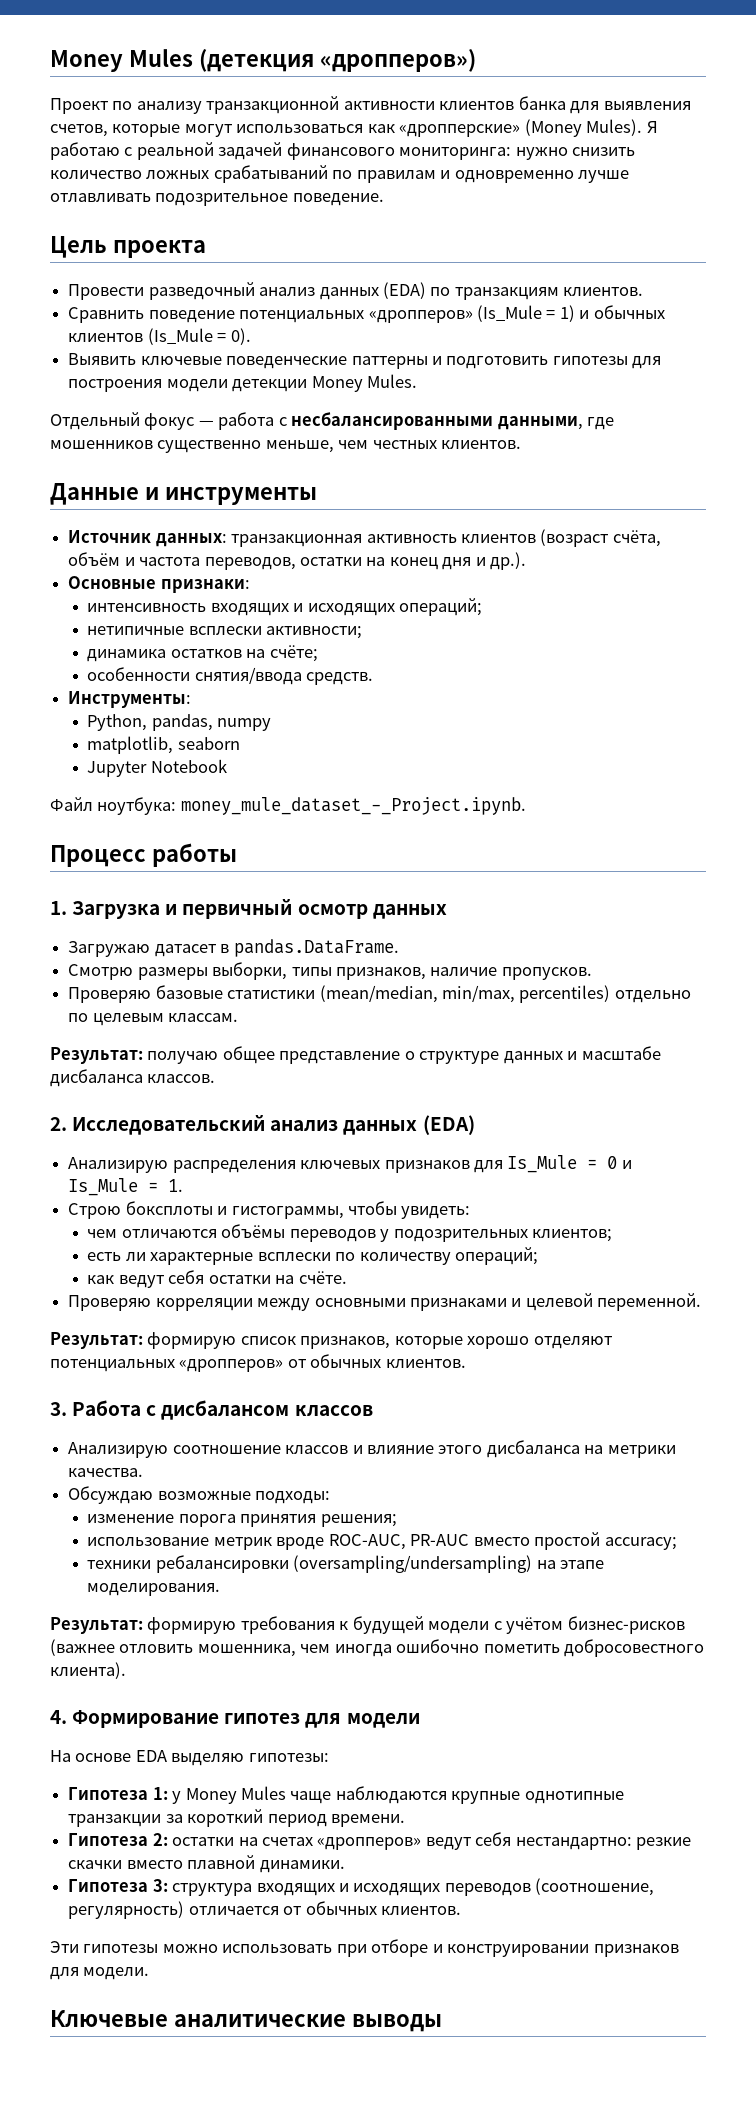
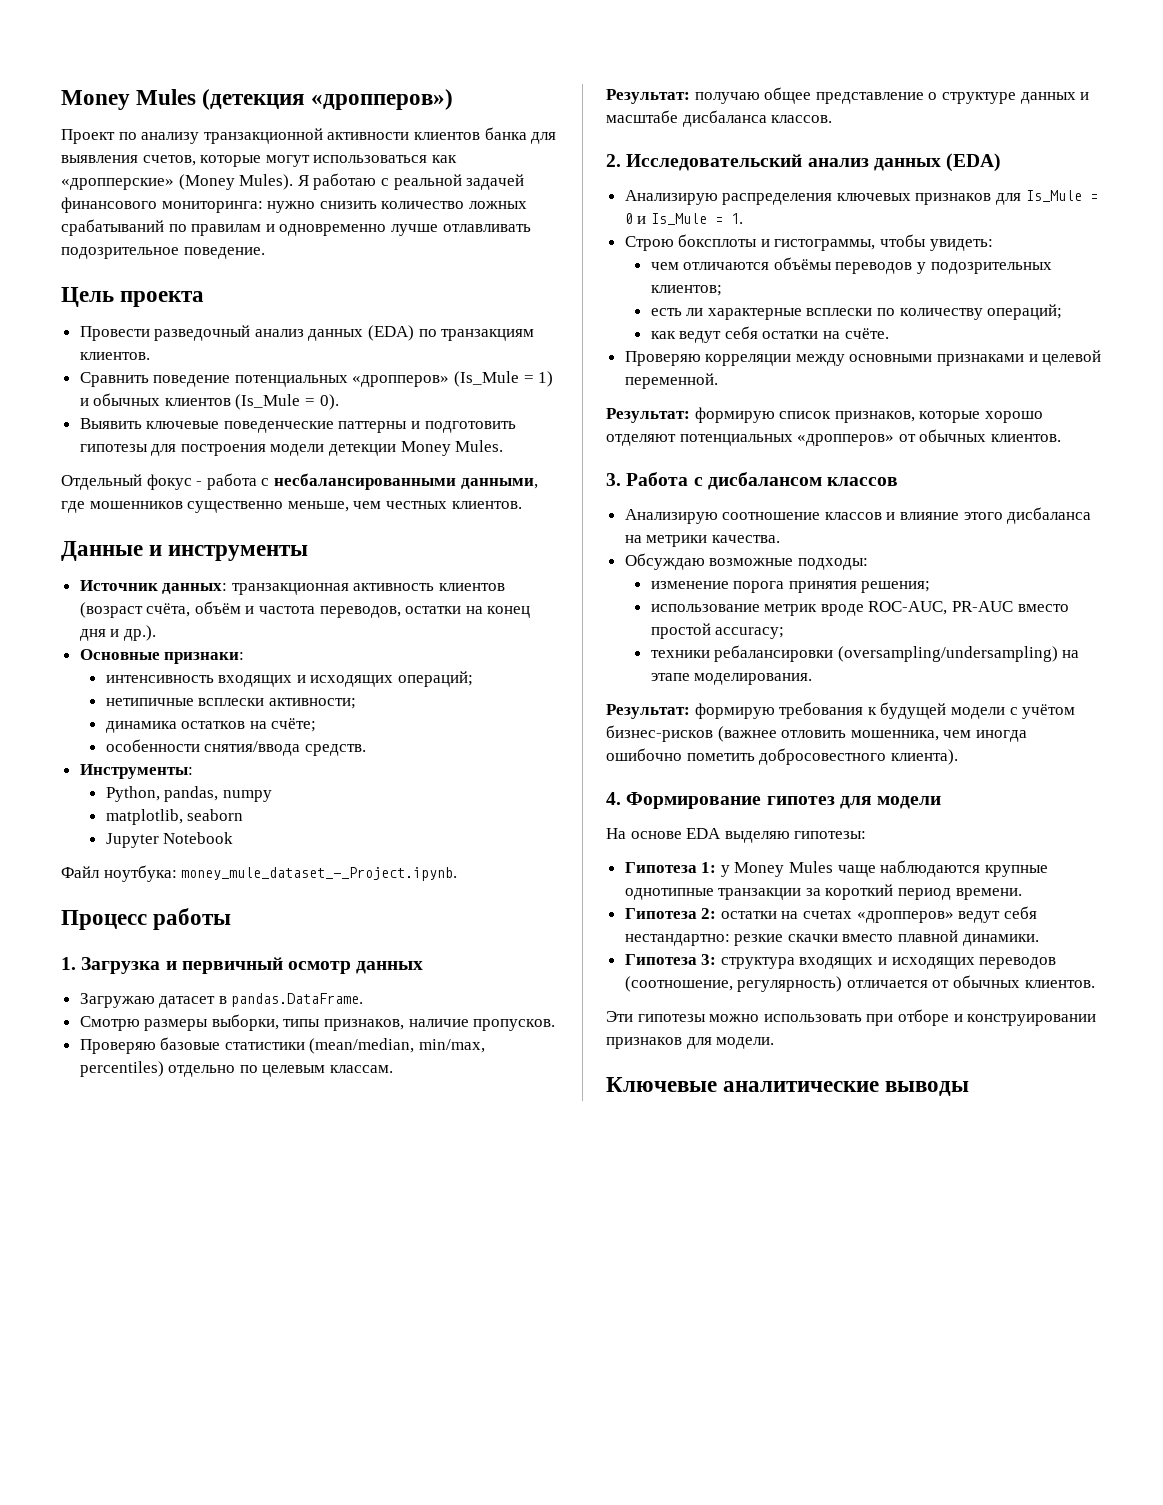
- Отдельный фокус — работа с несбалансированными данными, где мошенников существенно меньше, чем честных клиентов.
+ Отдельный фокус - работа с несбалансированными данными, где мошенников существенно меньше, чем честных клиентов.

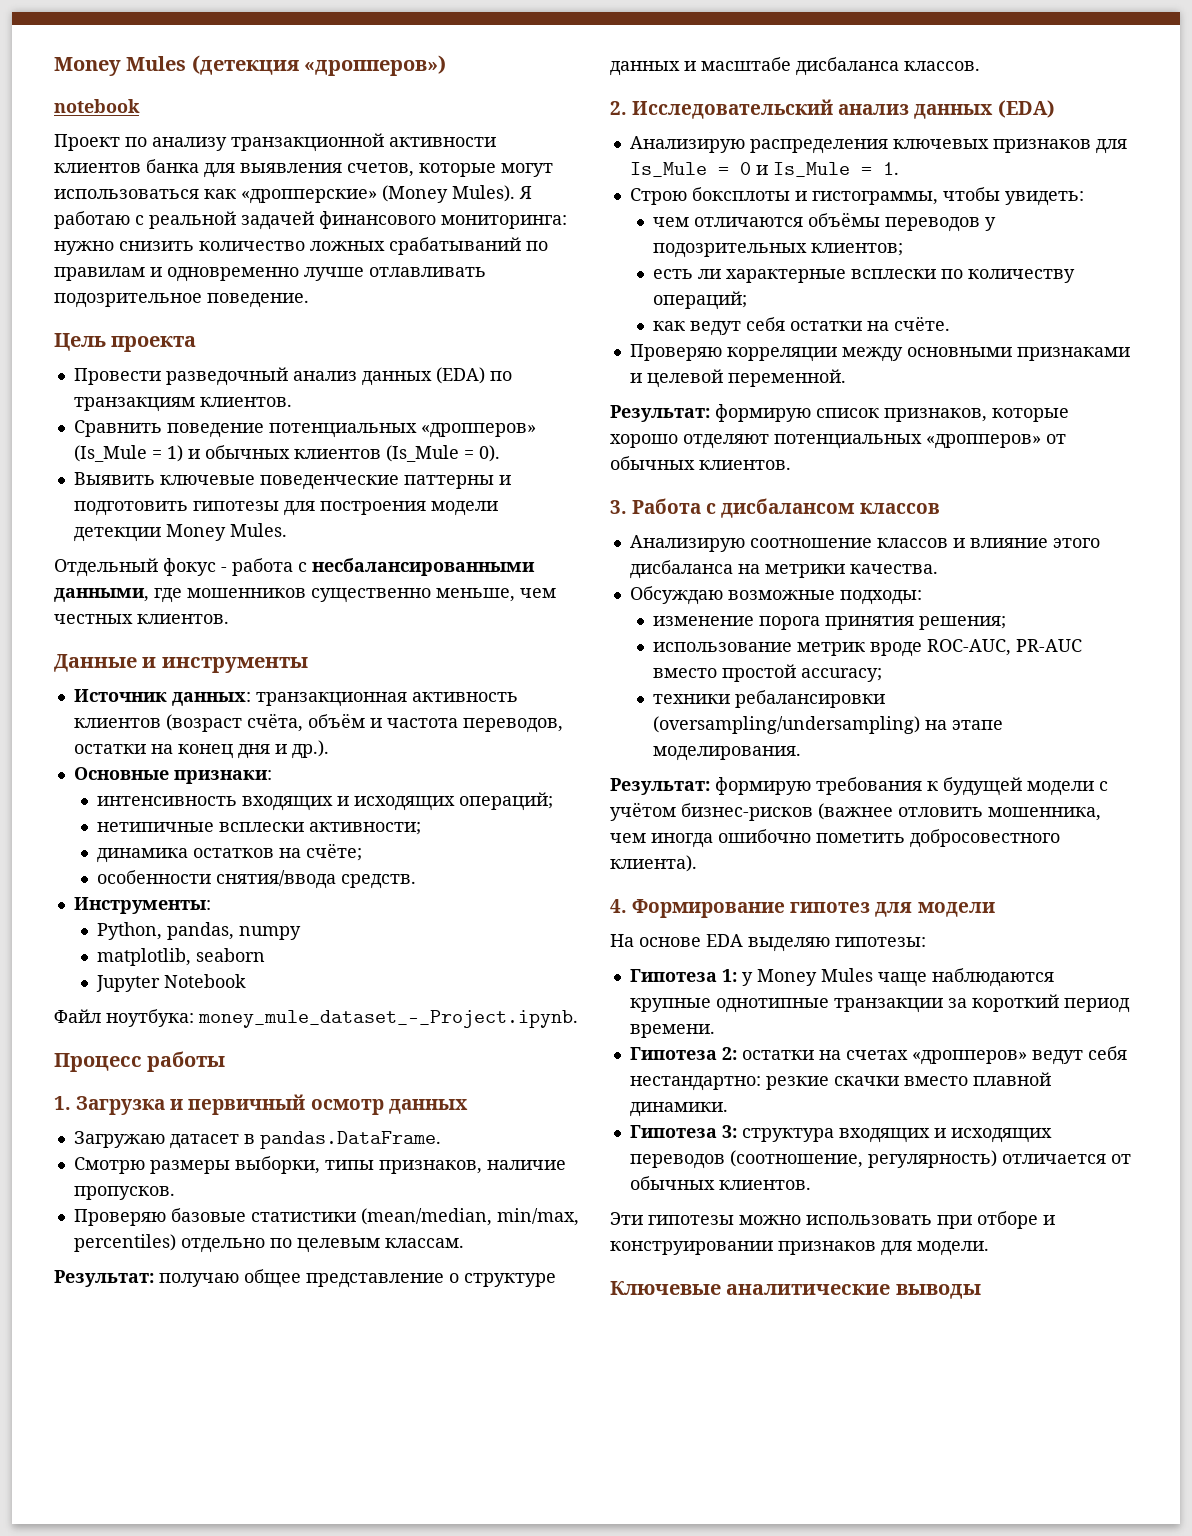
+ notebook

